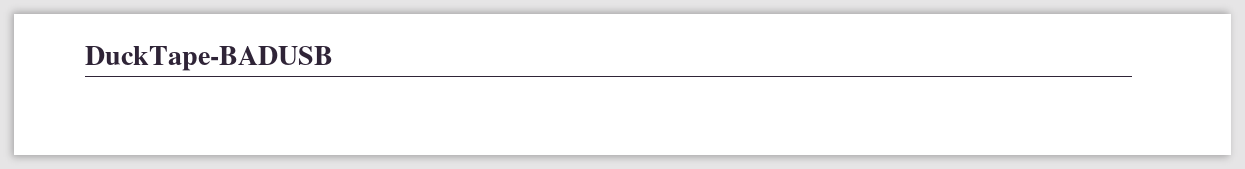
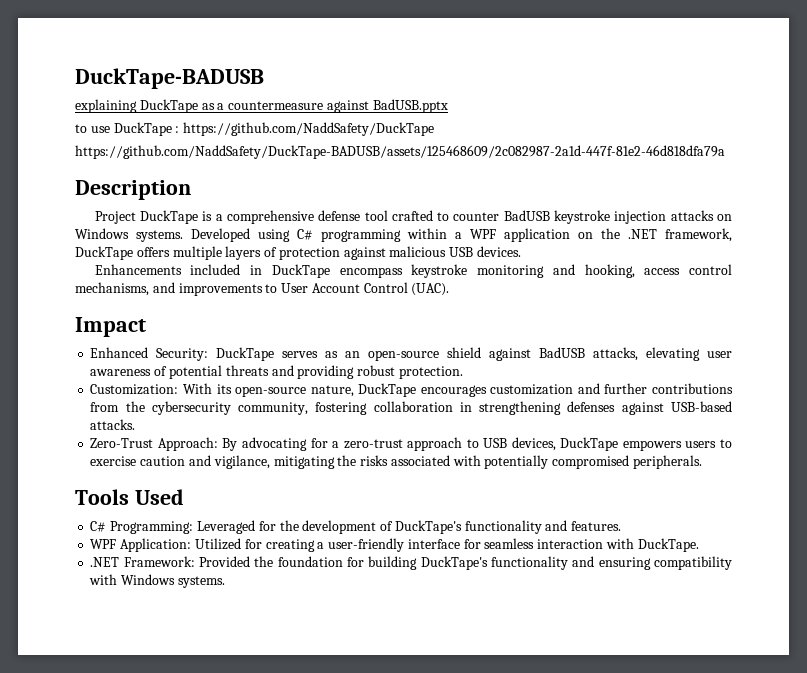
+ explaining DuckTape as a countermeasure against BadUSB.pptx
+ to use DuckTape : https://github.com/NaddSafety/DuckTape
+ https://github.com/NaddSafety/DuckTape-BADUSB/assets/125468609/2c082987-2a1d-447f-81e2-46d818dfa79a
+ Description
+ Project DuckTape is a comprehensive defense tool crafted to counter BadUSB keystroke injection attacks on Windows systems. Developed using C# programming within a WPF application on the .NET framework, DuckTape offers multiple layers of protection against malicious USB devices.
+ Enhancements included in DuckTape encompass keystroke monitoring and hooking, access control mechanisms, and improvements to User Account Control (UAC).
+ Impact
+ Enhanced Security: DuckTape serves as an open-source shield against BadUSB attacks, elevating user awareness of potential threats and providing robust protection.
+ Customization: With its open-source nature, DuckTape encourages customization and further contributions from the cybersecurity community, fostering collaboration in strengthening defenses against USB-based attacks.
+ Zero-Trust Approach: By advocating for a zero-trust approach to USB devices, DuckTape empowers users to exercise caution and vigilance, mitigating the risks associated with potentially compromised peripherals.
+ Tools Used
+ C# Programming: Leveraged for the development of DuckTape's functionality and features.
+ WPF Application: Utilized for creating a user-friendly interface for seamless interaction with DuckTape.
+ .NET Framework: Provided the foundation for building DuckTape's functionality and ensuring compatibility with Windows systems.

